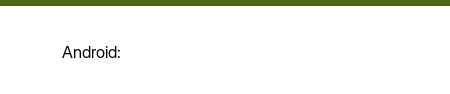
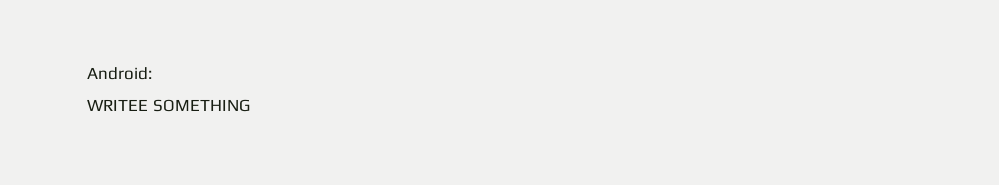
+ WRITEE SOMETHING

